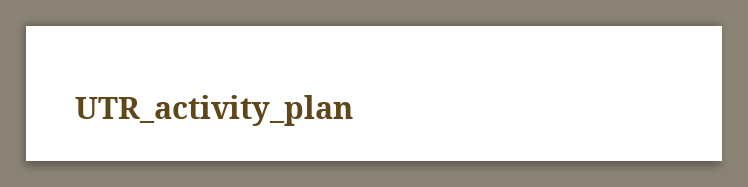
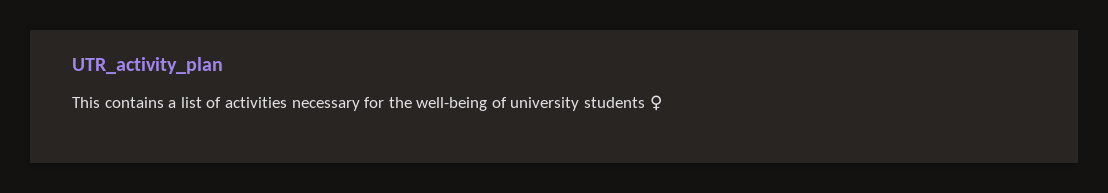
+ This contains a list of activities necessary for the well-being of university students ♀

